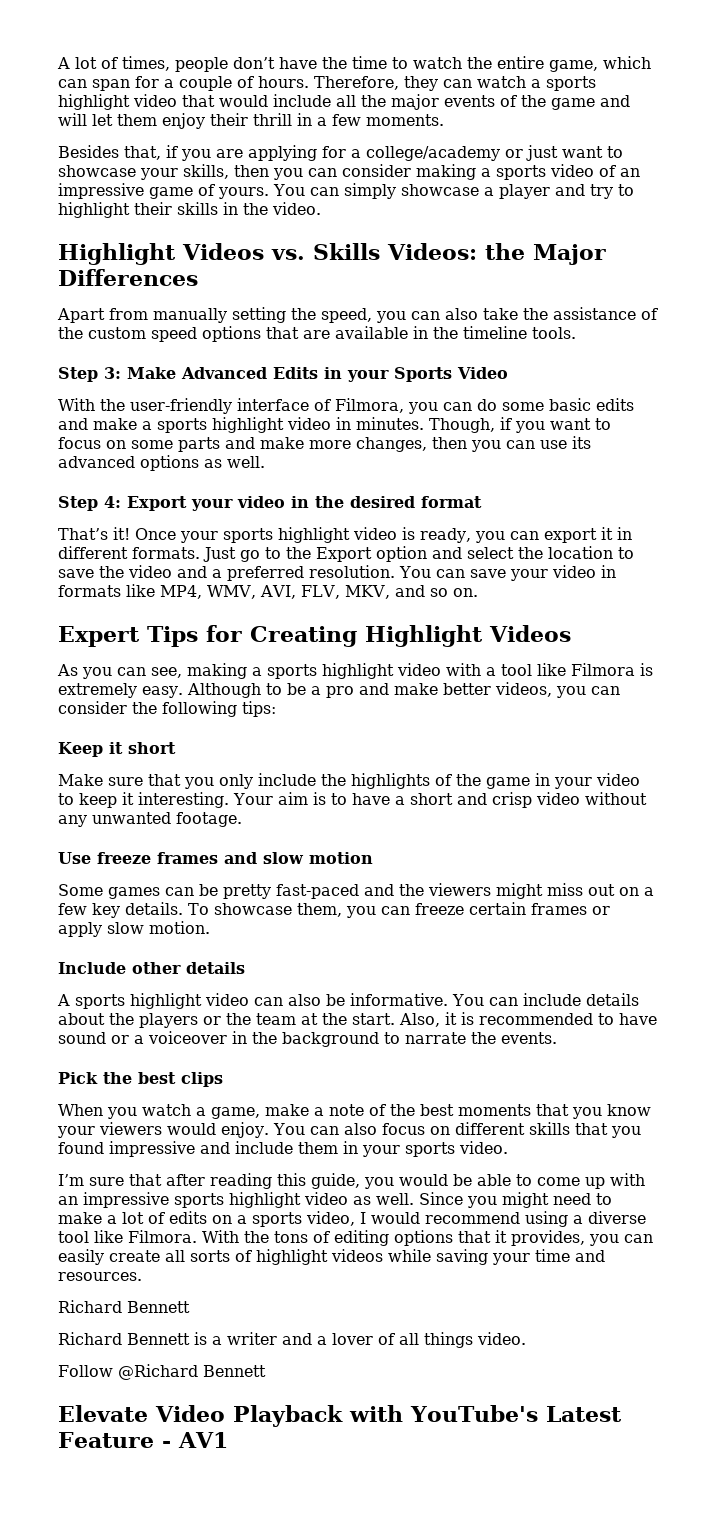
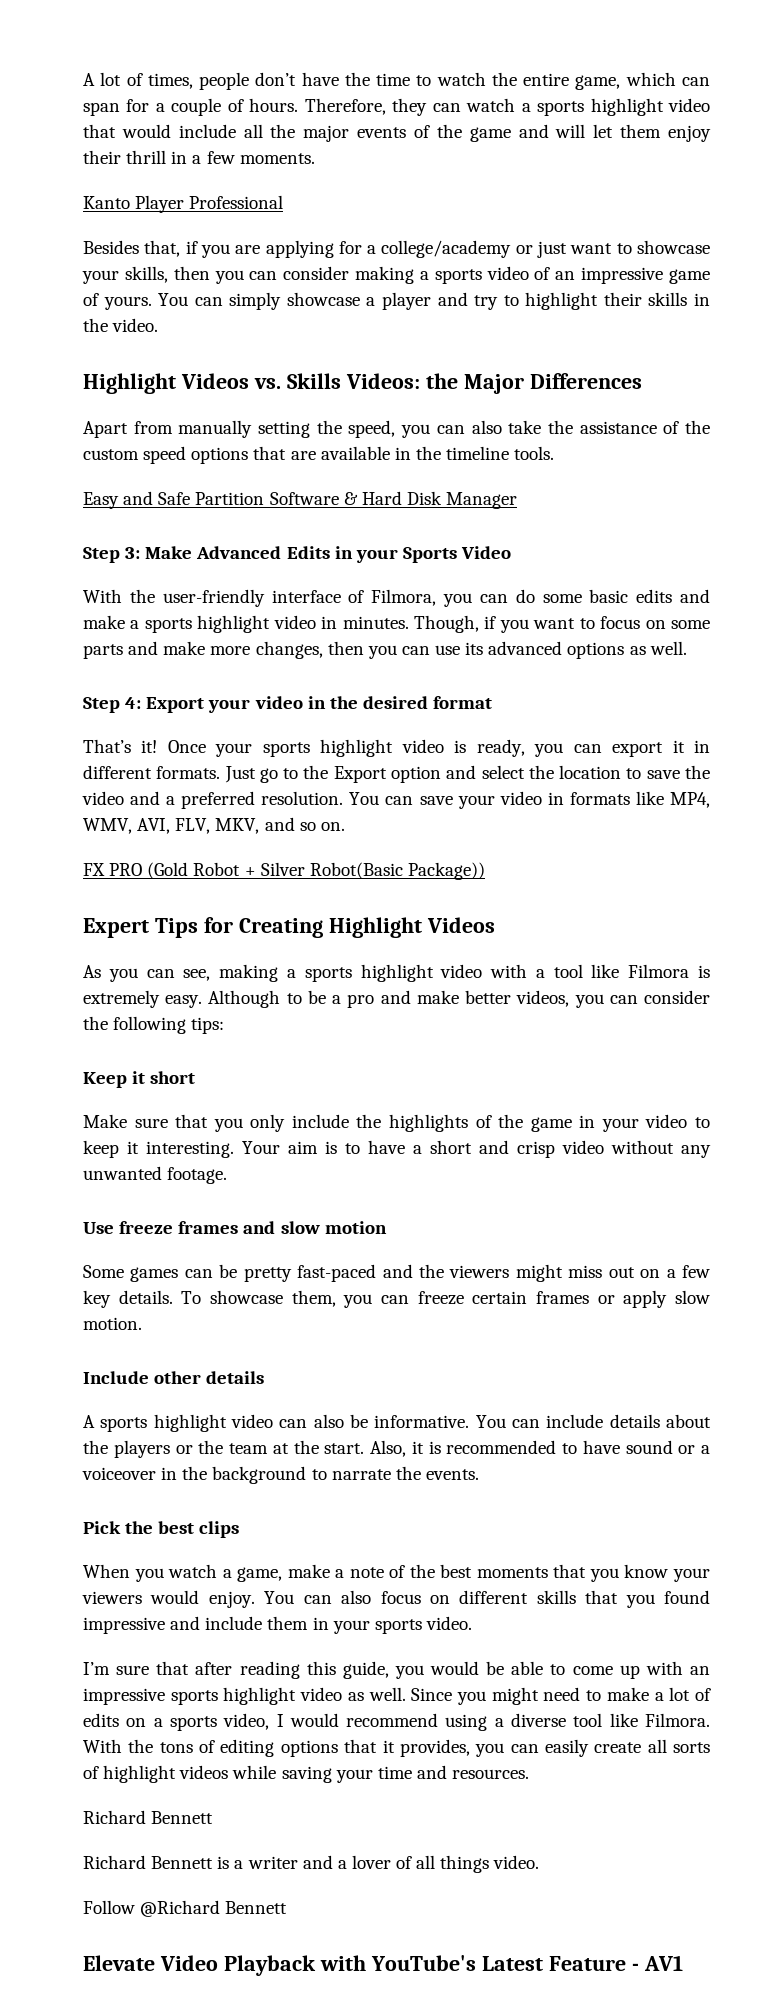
+ Kanto Player Professional
+ Easy and Safe Partition Software & Hard Disk Manager
+ FX PRO (Gold Robot + Silver Robot(Basic Package))

